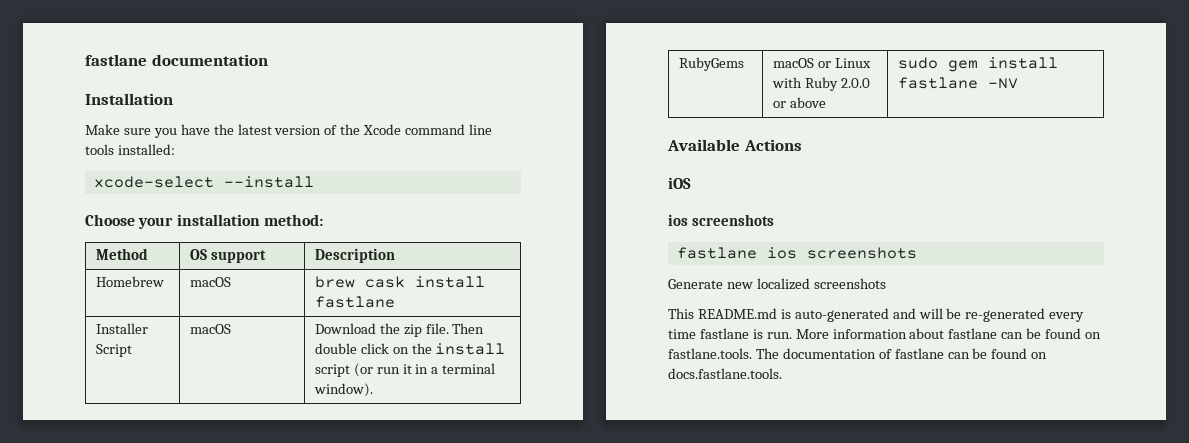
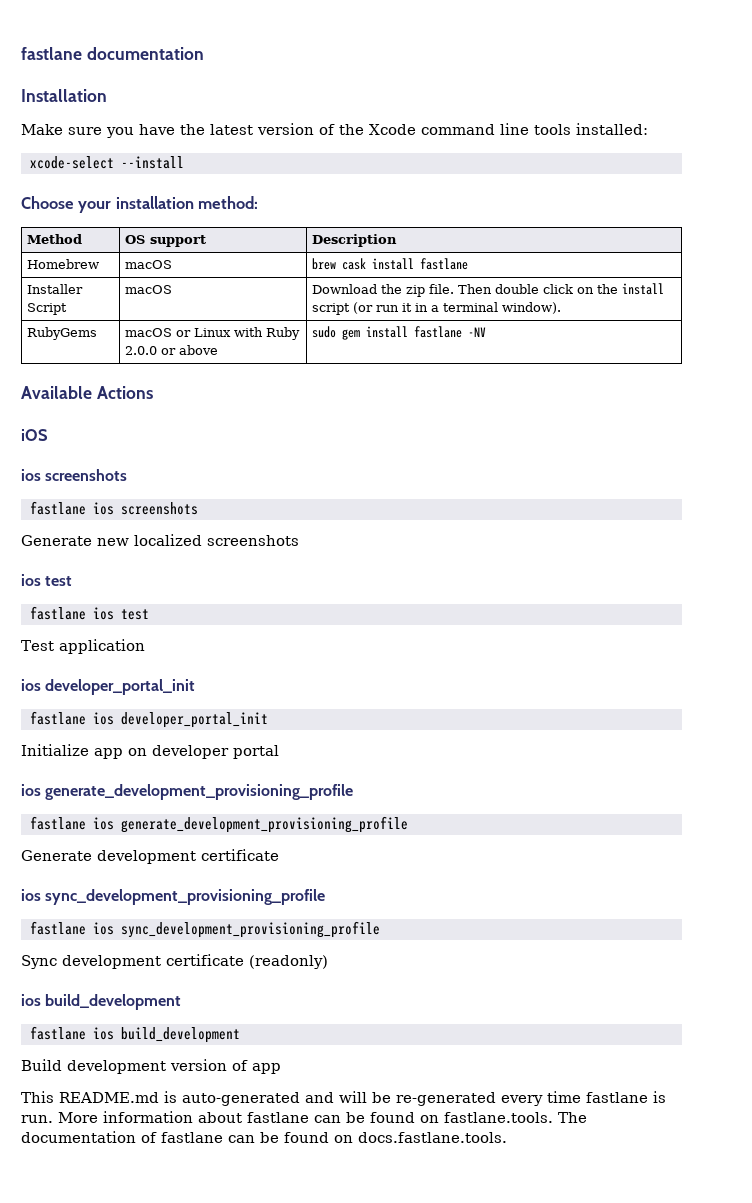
  Generate new localized screenshots
+ ios test
+ fastlane ios test
+ Test application
+ ios developer_portal_init
+ fastlane ios developer_portal_init
+ Initialize app on developer portal
+ ios generate_development_provisioning_profile
+ fastlane ios generate_development_provisioning_profile
+ Generate development certificate
+ ios sync_development_provisioning_profile
+ fastlane ios sync_development_provisioning_profile
+ Sync development certificate (readonly)
+ ios build_development
+ fastlane ios build_development
+ Build development version of app

